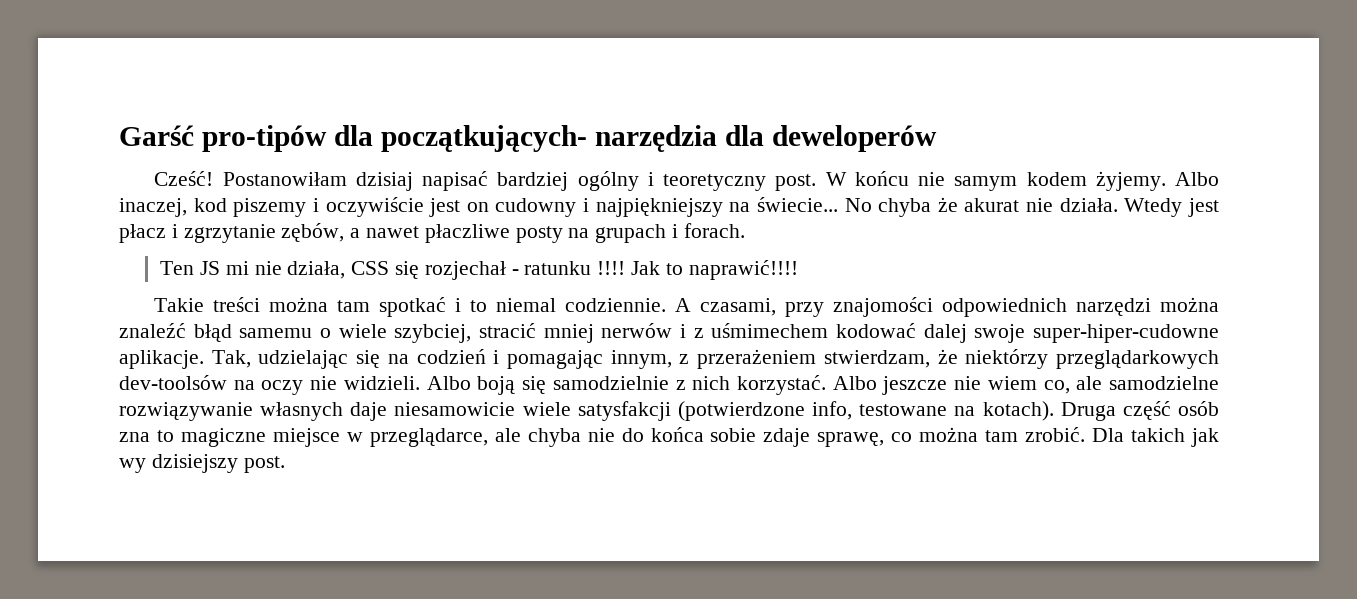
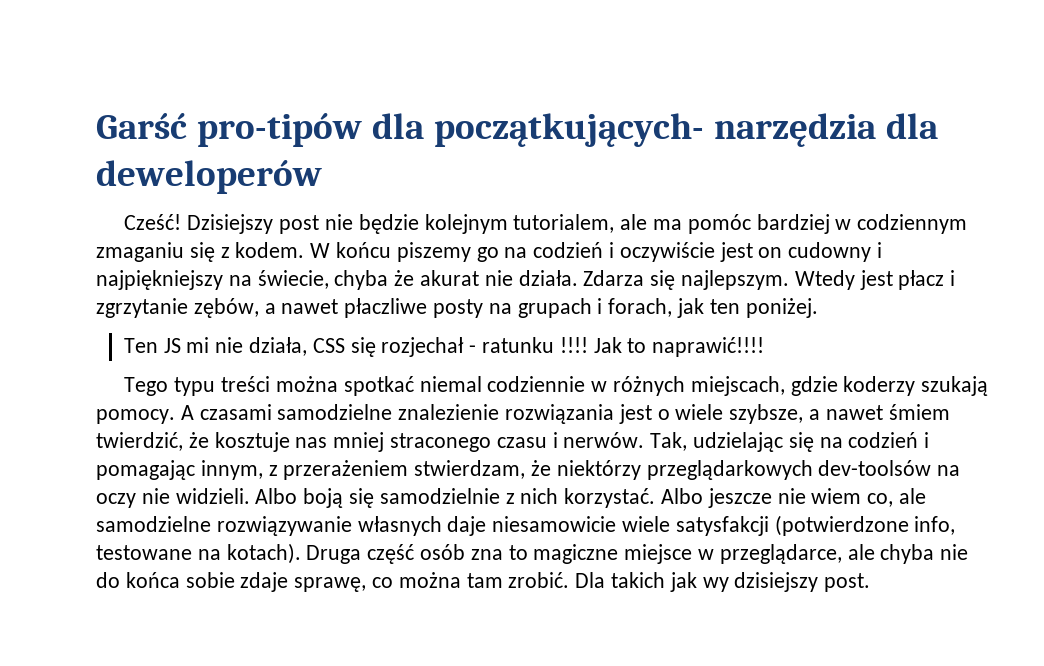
- Postanowiłam dzisiaj napisać bardziej ogólny i teoretyczny post. W końcu nie samym kodem żyjemy. Albo inaczej, kod piszemy i oczywiście jest on cudowny i najpiękniejszy na świecie... No chyba że akurat nie działa.
+ Dzisiejszy post nie będzie kolejnym tutorialem, ale ma pomóc bardziej w codziennym zmaganiu się z kodem. W końcu piszemy go na codzień i oczywiście jest on cudowny i najpiękniejszy na świecie, chyba że akurat nie działa.
+ Zdarza się najlepszym.
- Wtedy jest płacz i zgrzytanie zębów, a nawet płaczliwe posty na grupach i forach.
+ Wtedy jest płacz i zgrzytanie zębów, a nawet płaczliwe posty na grupach i forach, jak ten poniżej.
- Takie treści można tam spotkać i to niemal codziennie. A czasami, przy znajomości odpowiednich narzędzi można znaleźć błąd samemu o wiele szybciej, stracić mniej nerwów i z uśmimechem kodować dalej swoje super-hiper-cudowne aplikacje.
+ Tego typu treści można spotkać niemal codziennie w różnych miejscach, gdzie koderzy szukają pomocy. A czasami samodzielne znalezienie rozwiązania jest o wiele szybsze, a nawet śmiem twierdzić, że kosztuje nas mniej straconego czasu i nerwów.

